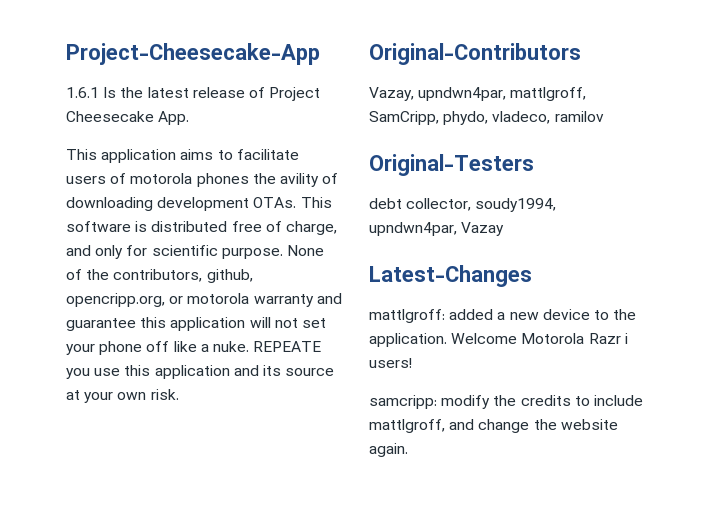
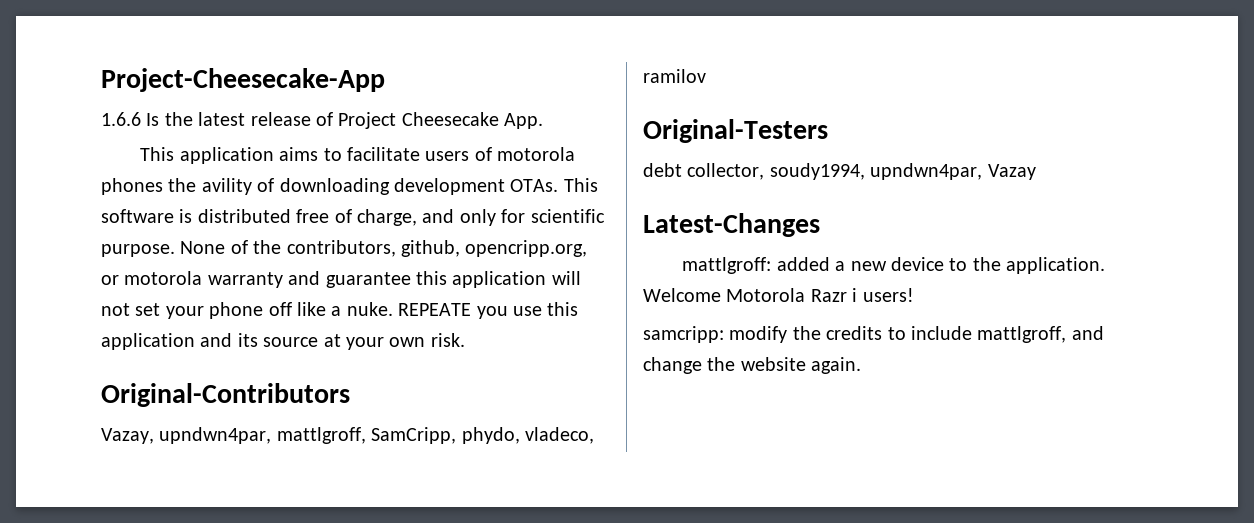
- 1.6.1 Is the latest release of Project Cheesecake App.
+ 1.6.6 Is the latest release of Project Cheesecake App.

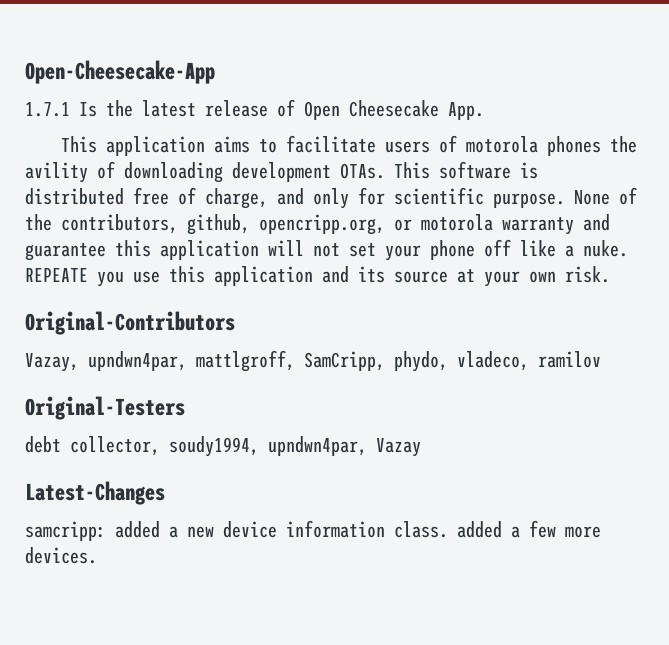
- Project-Cheesecake-App
- 1.6.6 Is the latest release of Project Cheesecake App.
+ Open-Cheesecake-App
+ 1.7.1 Is the latest release of Open Cheesecake App.
- mattlgroff: added a new device to the application. Welcome Motorola Razr i users!
- samcripp: modify the credits to include mattlgroff, and change the website again.
+ samcripp: added a new device information class. added a few more devices.

